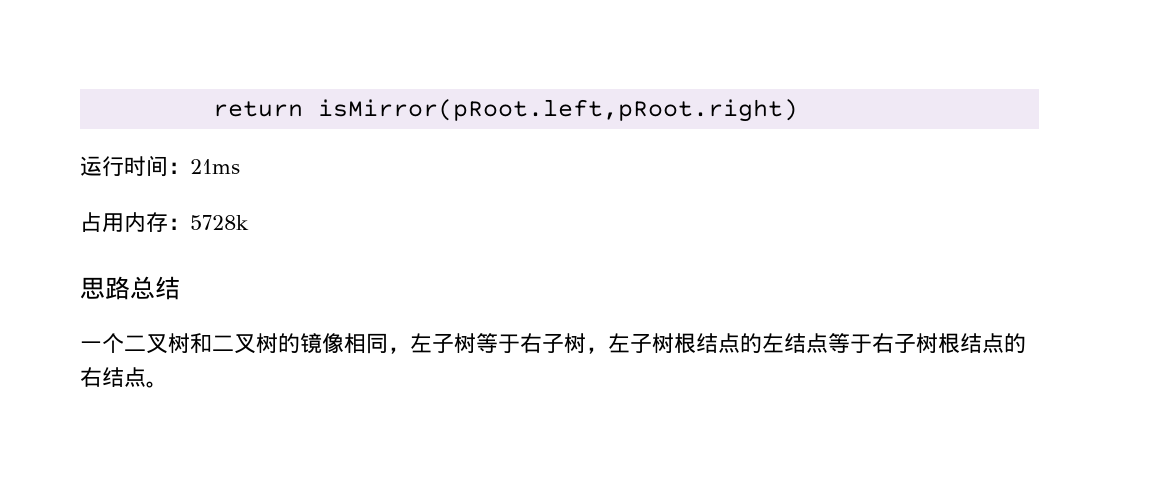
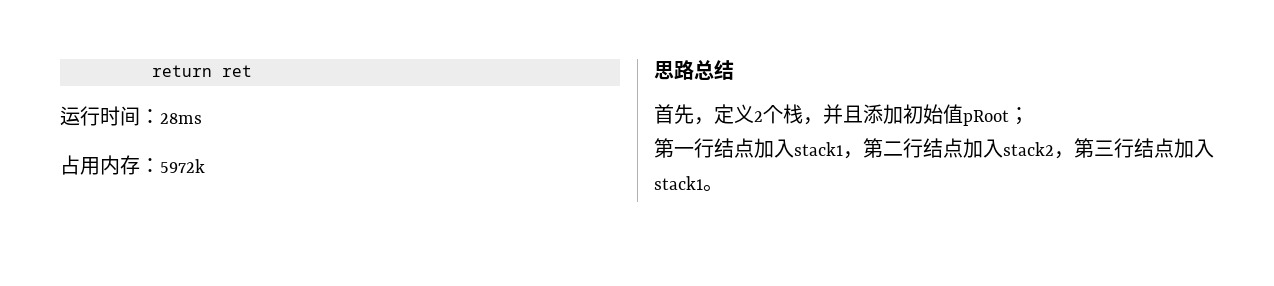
- return isMirror(pRoot.left,pRoot.right)
+ return ret
- 运行时间：21ms
+ 运行时间：28ms
- 占用内存：5728k
+ 占用内存：5972k
- 一个二叉树和二叉树的镜像相同，左子树等于右子树，左子树根结点的左结点等于右子树根结点的右结点。
+ 首先，定义2个栈，并且添加初始值pRoot；
+ 第一行结点加入stack1，第二行结点加入stack2，第三行结点加入stack1。

